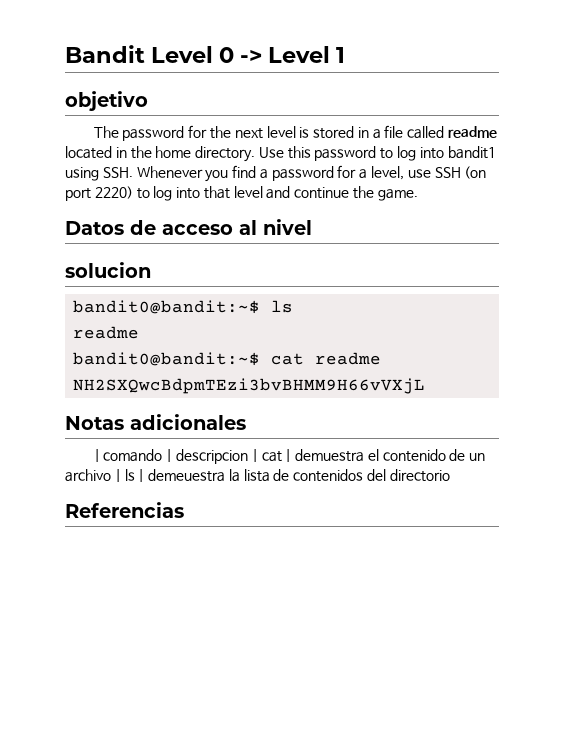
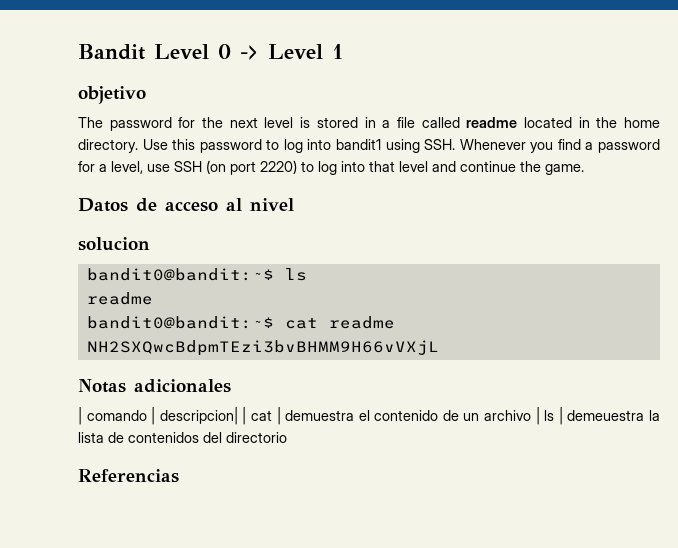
- | comando | descripcion | cat | demuestra el contenido de un archivo | ls | demeuestra la lista de contenidos del directorio
+ | comando | descripcion| | cat | demuestra el contenido de un archivo | ls | demeuestra la lista de contenidos del directorio

